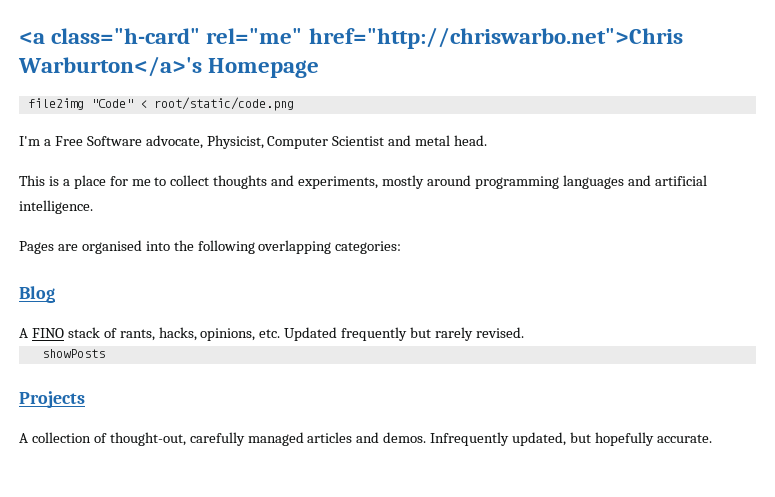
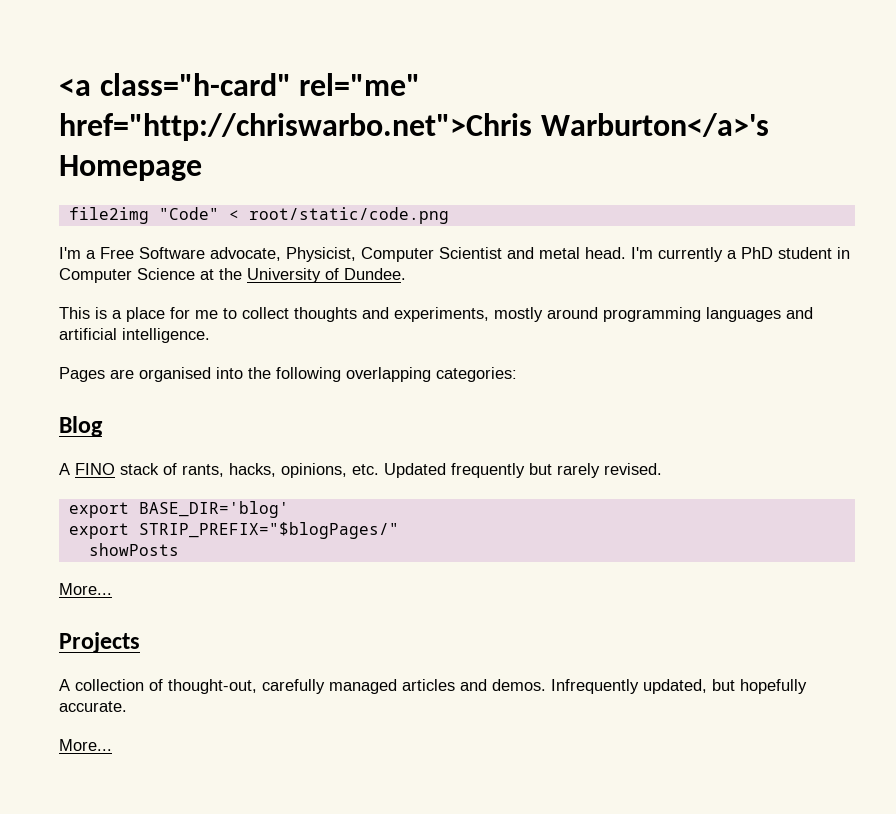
+ I'm currently a PhD student in Computer Science at the University of Dundee.
+ export BASE_DIR='blog'
+ export STRIP_PREFIX="$blogPages/"
  showPosts
+ More...
  Infrequently updated, but hopefully accurate.
+ More...

